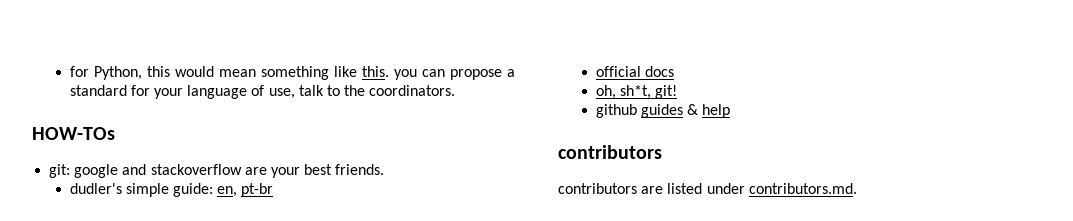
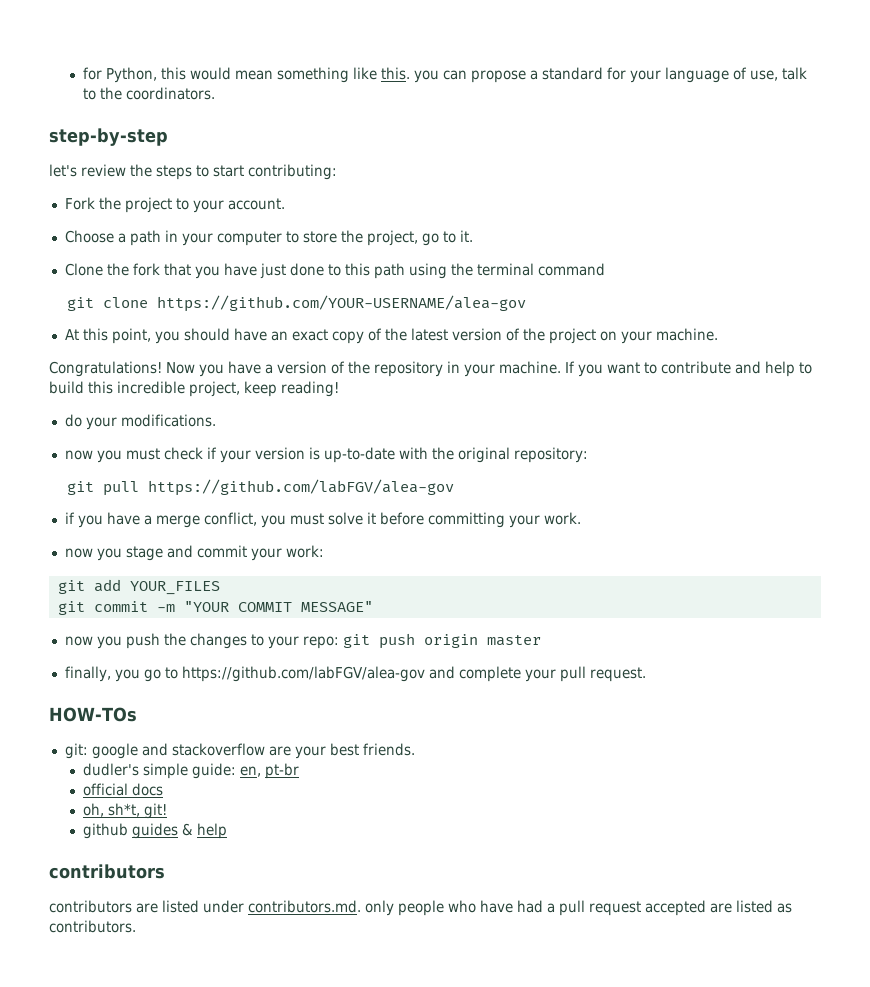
+ step-by-step
+ let's review the steps to start contributing:
+ Fork the project to your account.
+ Choose a path in your computer to store the project, go to it.
+ Clone the fork that you have just done to this path using the terminal command
+ git clone https://github.com/YOUR-USERNAME/alea-gov
+ At this point, you should have an exact copy of the latest version of the project on your machine.
+ Congratulations! Now you have a version of the repository in your machine. If you want to contribute and help to build this incredible project, keep reading!
+ do your modifications.
+ now you must check if your version is up-to-date with the original repository:
+ git pull https://github.com/labFGV/alea-gov
+ if you have a merge conflict, you must solve it before committing your work.
+ now you stage and commit your work:
+ git add YOUR_FILES
+ git commit -m "YOUR COMMIT MESSAGE"
+ now you push the changes to your repo: git push origin master
+ finally, you go to https://github.com/labFGV/alea-gov and complete your pull request.
- contributors are listed under contributors.md.
+ contributors are listed under contributors.md. only people who have had a pull request accepted are listed as contributors.

